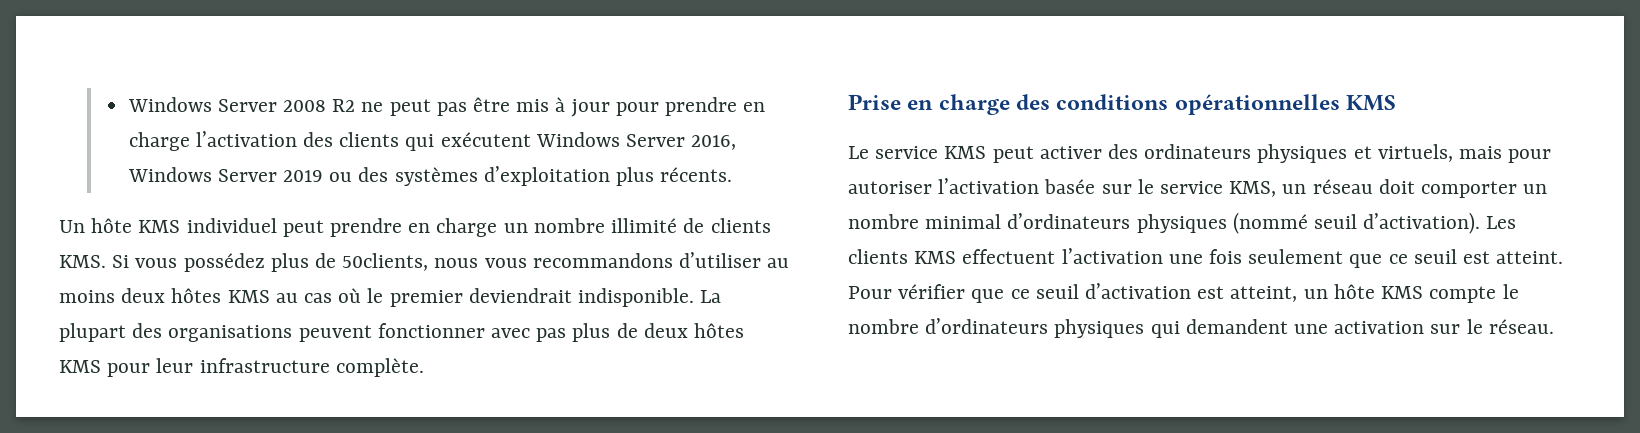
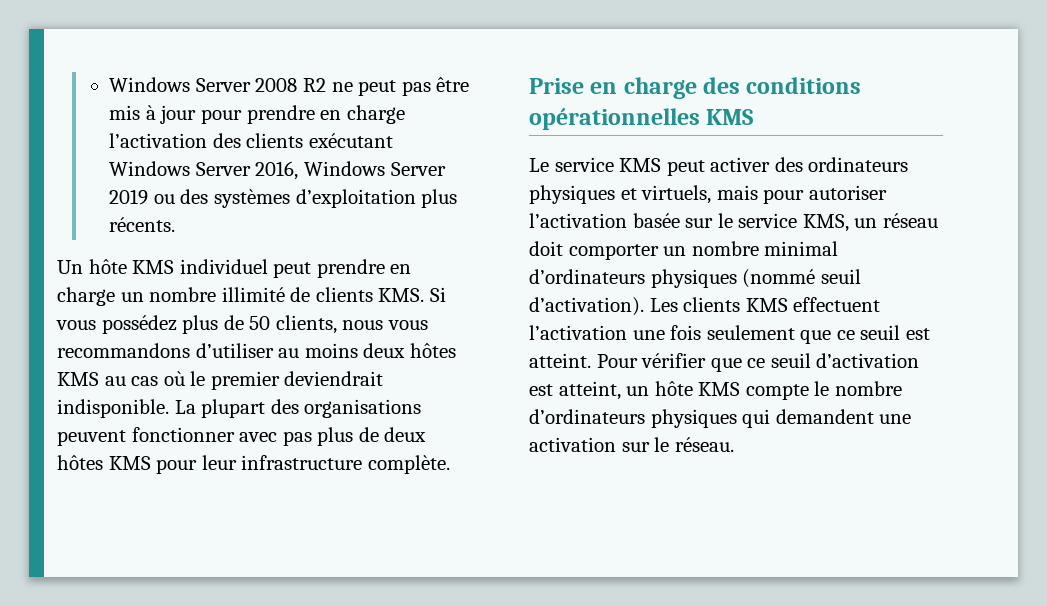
- Windows Server 2008 R2 ne peut pas être mis à jour pour prendre en charge l’activation des clients qui exécutent Windows Server 2016, Windows Server 2019 ou des systèmes d’exploitation plus récents.
+ Windows Server 2008 R2 ne peut pas être mis à jour pour prendre en charge l’activation des clients exécutant Windows Server 2016, Windows Server 2019 ou des systèmes d’exploitation plus récents.
- Un hôte KMS individuel peut prendre en charge un nombre illimité de clients KMS. Si vous possédez plus de 50clients, nous vous recommandons d’utiliser au moins deux hôtes KMS au cas où le premier deviendrait indisponible.
+ Un hôte KMS individuel peut prendre en charge un nombre illimité de clients KMS. Si vous possédez plus de 50 clients, nous vous recommandons d’utiliser au moins deux hôtes KMS au cas où le premier deviendrait indisponible.

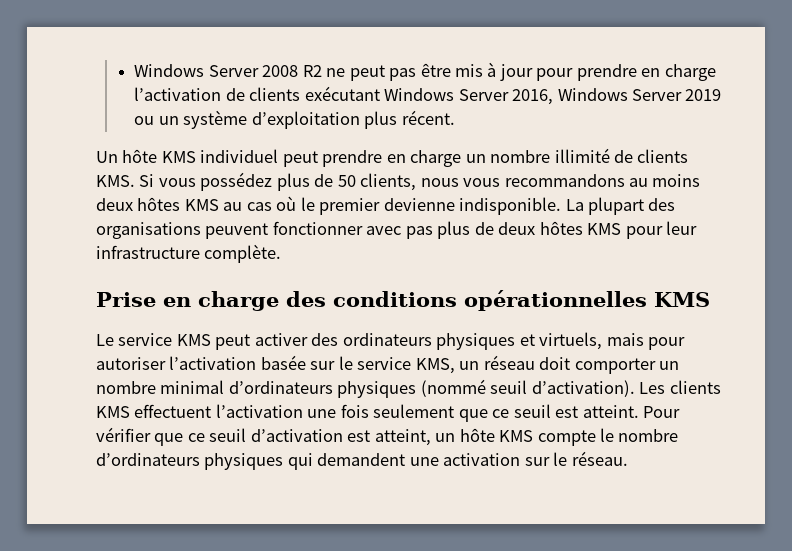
- Windows Server 2008 R2 ne peut pas être mis à jour pour prendre en charge l’activation des clients exécutant Windows Server 2016, Windows Server 2019 ou des systèmes d’exploitation plus récents.
+ Windows Server 2008 R2 ne peut pas être mis à jour pour prendre en charge l’activation de clients exécutant Windows Server 2016, Windows Server 2019 ou un système d’exploitation plus récent.
- Un hôte KMS individuel peut prendre en charge un nombre illimité de clients KMS. Si vous possédez plus de 50 clients, nous vous recommandons d’utiliser au moins deux hôtes KMS au cas où le premier deviendrait indisponible.
+ Un hôte KMS individuel peut prendre en charge un nombre illimité de clients KMS. Si vous possédez plus de 50 clients, nous vous recommandons au moins deux hôtes KMS au cas où le premier devienne indisponible.

